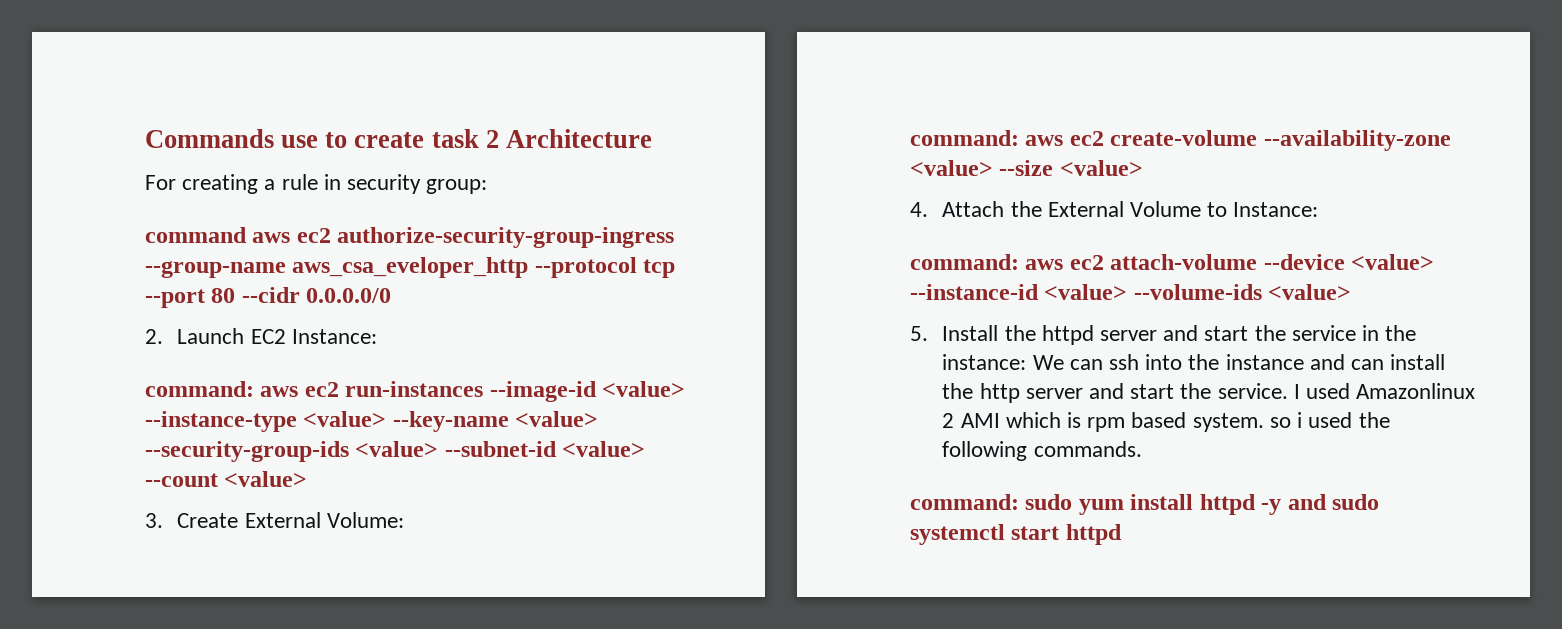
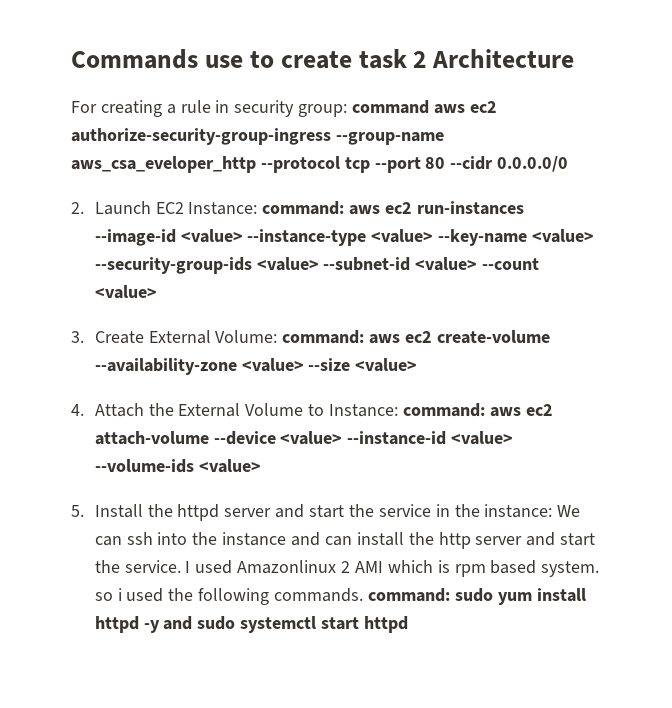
- For creating a rule in security group:
- command aws ec2 authorize-security-group-ingress --group-name aws_csa_eveloper_http --protocol tcp --port 80 --cidr 0.0.0.0/0
+ For creating a rule in security group: command aws ec2 authorize-security-group-ingress --group-name aws_csa_eveloper_http --protocol tcp --port 80 --cidr 0.0.0.0/0
- 2. Launch EC2 Instance:
- command: aws ec2 run-instances --image-id <value> --instance-type <value> --key-name <value> --security-group-ids <value> --subnet-id <value> --count <value>
+ 2. Launch EC2 Instance: command: aws ec2 run-instances --image-id <value> --instance-type <value> --key-name <value> --security-group-ids <value> --subnet-id <value> --count <value>
- 3. Create External Volume:
- command: aws ec2 create-volume --availability-zone <value> --size <value>
+ 3. Create External Volume: command: aws ec2 create-volume --availability-zone <value> --size <value>
- 4. Attach the External Volume to Instance:
- command: aws ec2 attach-volume --device <value> --instance-id <value> --volume-ids <value>
+ 4. Attach the External Volume to Instance: command: aws ec2 attach-volume --device <value> --instance-id <value> --volume-ids <value>
- I used Amazonlinux 2 AMI which is rpm based system. so i used the following commands.
- command: sudo yum install httpd -y and sudo systemctl start httpd
+ I used Amazonlinux 2 AMI which is rpm based system. so i used the following commands. command: sudo yum install httpd -y and sudo systemctl start httpd

